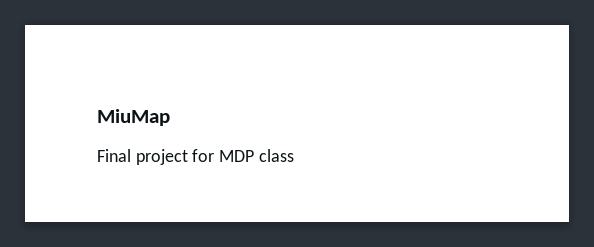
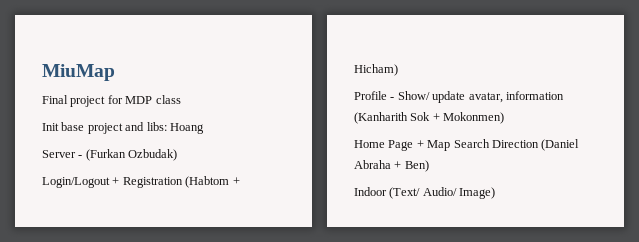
+ Init base project and libs: Hoang
+ Server - (Furkan Ozbudak)
+ Login/Logout + Registration (Habtom + Hicham)
+ Profile - Show/ update avatar, information (Kanharith Sok + Mokonmen)
+ Home Page + Map Search Direction (Daniel Abraha + Ben)
+ Indoor (Text/ Audio/ Image)

